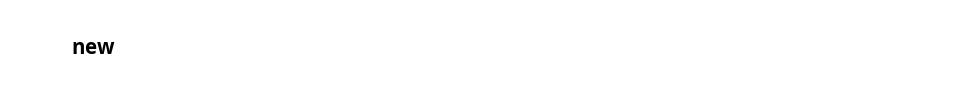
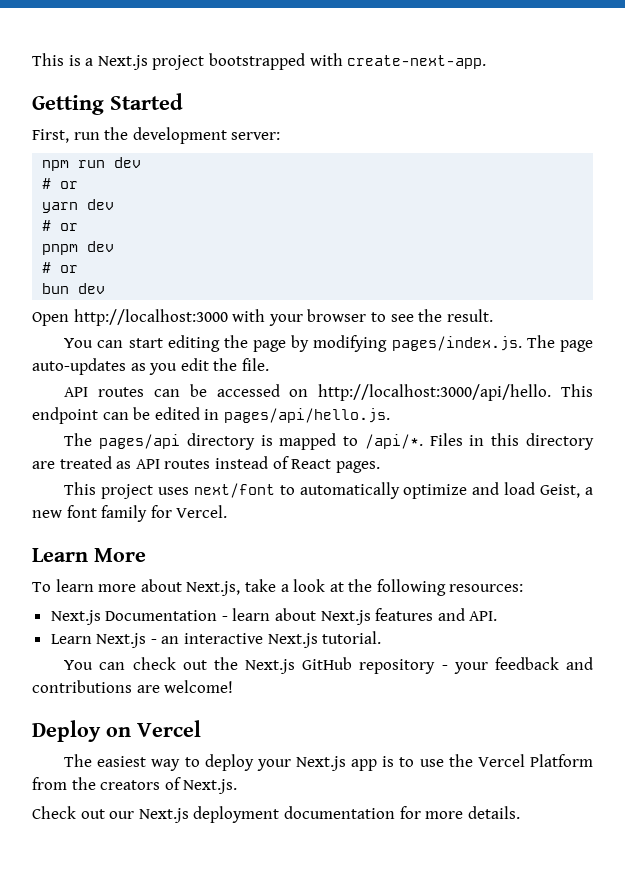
- new
+ This is a Next.js project bootstrapped with create-next-app.
+ Getting Started
+ First, run the development server:
+ npm run dev
+ # or
+ yarn dev
+ # or
+ pnpm dev
+ # or
+ bun dev
+ Open http://localhost:3000 with your browser to see the result.
+ You can start editing the page by modifying pages/index.js. The page auto-updates as you edit the file.
+ API routes can be accessed on http://localhost:3000/api/hello. This endpoint can be edited in pages/api/hello.js.
+ The pages/api directory is mapped to /api/*. Files in this directory are treated as API routes instead of React pages.
+ This project uses next/font to automatically optimize and load Geist, a new font family for Vercel.
+ Learn More
+ To learn more about Next.js, take a look at the following resources:
+ Next.js Documentation - learn about Next.js features and API.
+ Learn Next.js - an interactive Next.js tutorial.
+ You can check out the Next.js GitHub repository - your feedback and contributions are welcome!
+ Deploy on Vercel
+ The easiest way to deploy your Next.js app is to use the Vercel Platform from the creators of Next.js.
+ Check out our Next.js deployment documentation for more details.

